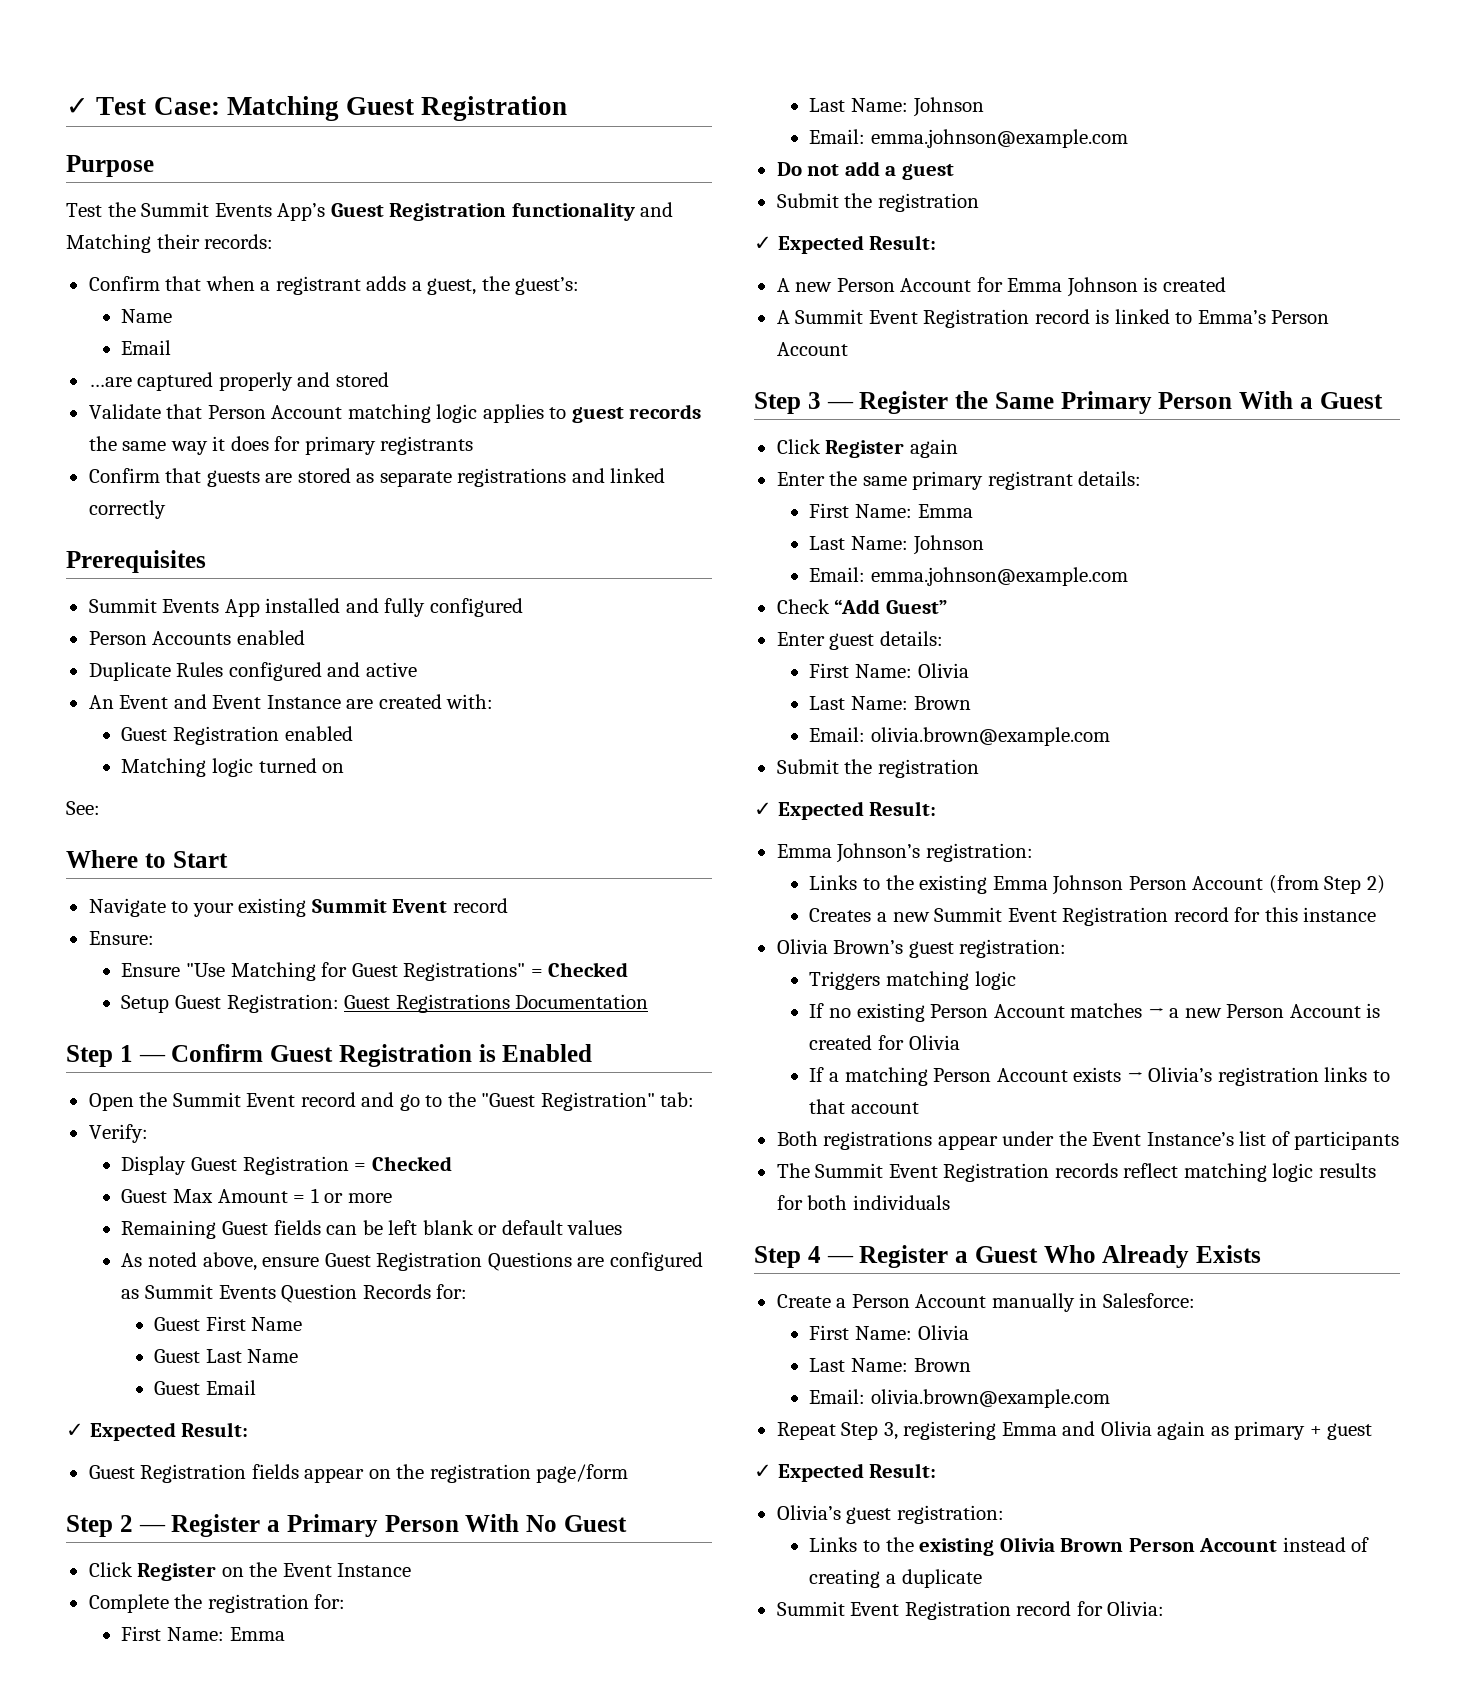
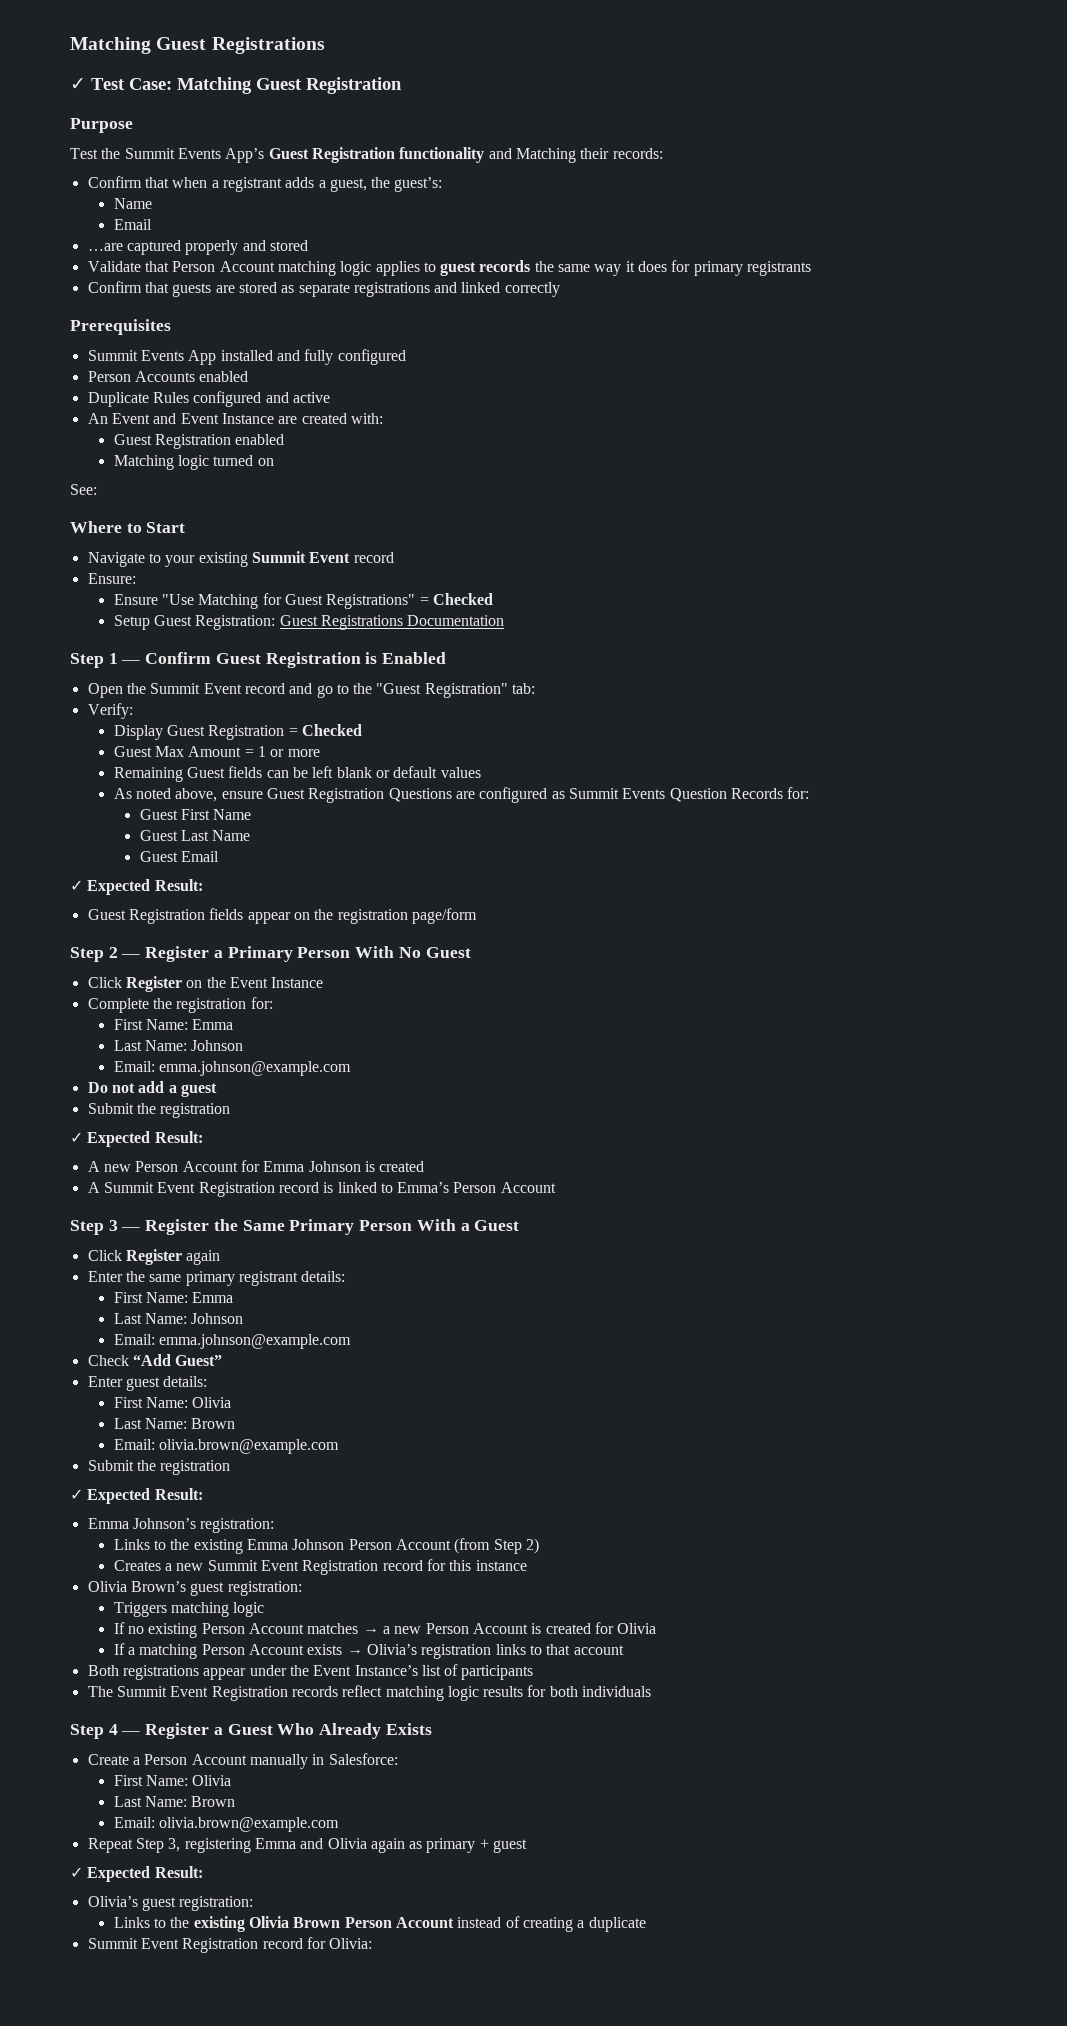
+ Matching Guest Registrations

